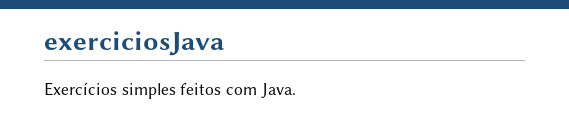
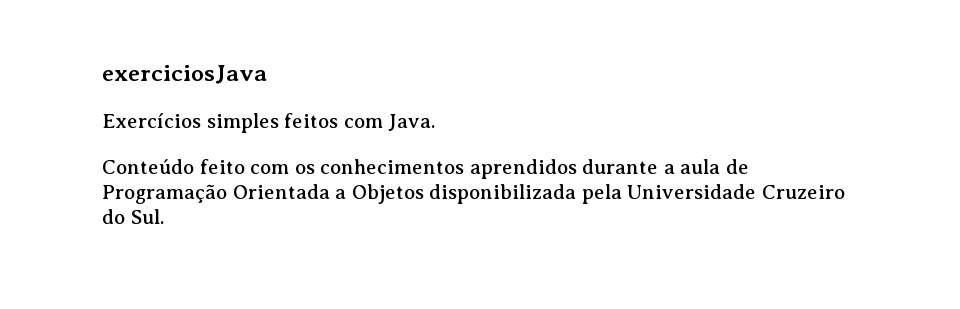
+ Conteúdo feito com os conhecimentos aprendidos durante a aula de Programação Orientada a Objetos disponibilizada pela Universidade Cruzeiro do Sul.

